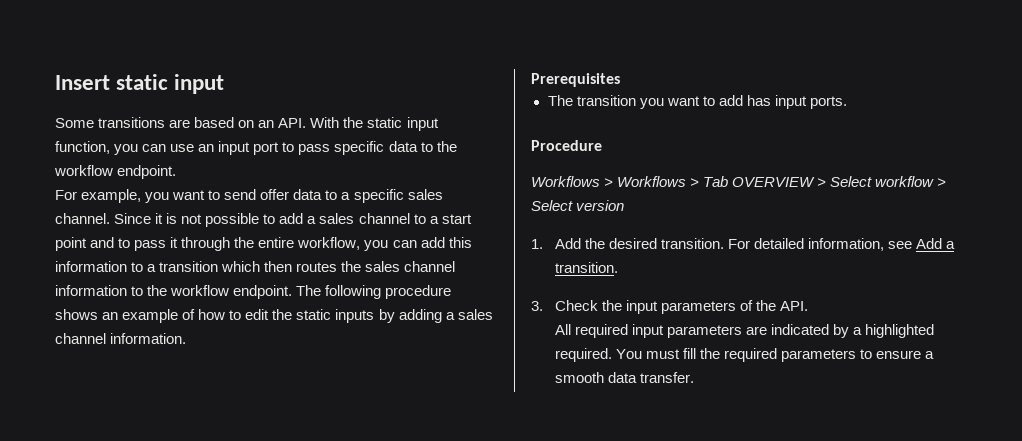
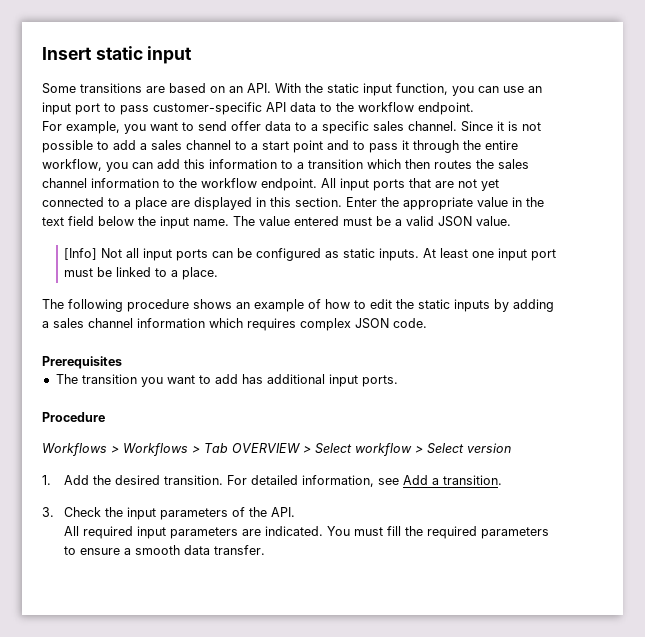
- Some transitions are based on an API. With the static input function, you can use an input port to pass specific data to the workflow endpoint.
+ Some transitions are based on an API. With the static input function, you can use an input port to pass customer-specific API data to the workflow endpoint.
- Since it is not possible to add a sales channel to a start point and to pass it through the entire workflow, you can add this information to a transition which then routes the sales channel information to the workflow endpoint. The following procedure shows an example of how to edit the static inputs by adding a sales channel information.
+ Since it is not possible to add a sales channel to a start point and to pass it through the entire workflow, you can add this information to a transition which then routes the sales channel information to the workflow endpoint. All input ports that are not yet connected to a place are displayed in this section. Enter the appropriate value in the text field below the input name. The value entered must be a valid JSON value.
+ [Info] Not all input ports can be configured as static inputs. At least one input port must be linked to a place.
+ The following procedure shows an example of how to edit the static inputs by adding a sales channel information which requires complex JSON code.
- The transition you want to add has input ports.
+ The transition you want to add has additional input ports.
- All required input parameters are indicated by a highlighted required.
+ All required input parameters are indicated.

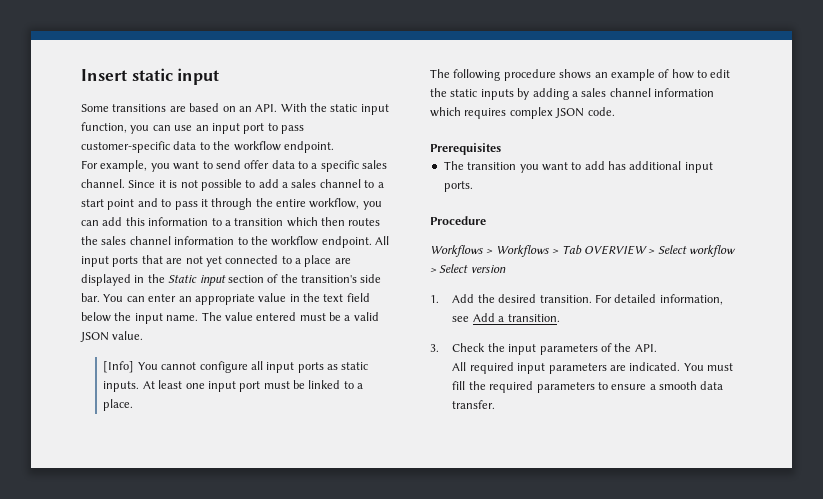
- Some transitions are based on an API. With the static input function, you can use an input port to pass customer-specific API data to the workflow endpoint.
+ Some transitions are based on an API. With the static input function, you can use an input port to pass customer-specific data to the workflow endpoint.
- All input ports that are not yet connected to a place are displayed in this section. Enter the appropriate value in the text field below the input name.
+ All input ports that are not yet connected to a place are displayed in the Static input section of the transition's side bar. You can enter an appropriate value in the text field below the input name.
- [Info] Not all input ports can be configured as static inputs.
+ [Info] You cannot configure all input ports as static inputs.

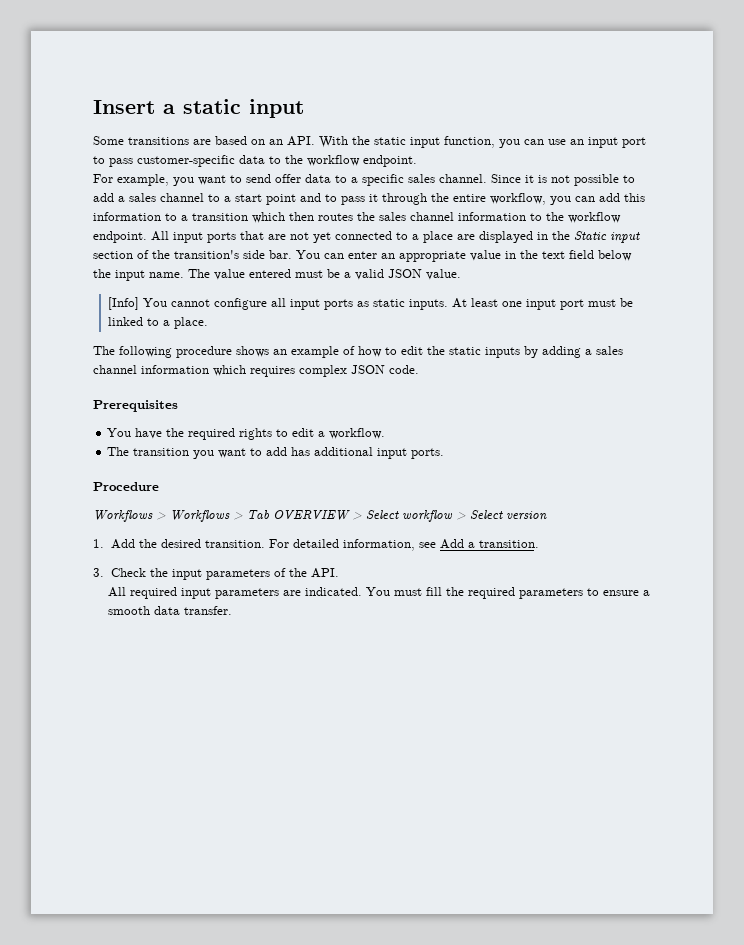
- Insert static input
+ Insert a static input
+ You have the required rights to edit a workflow.

